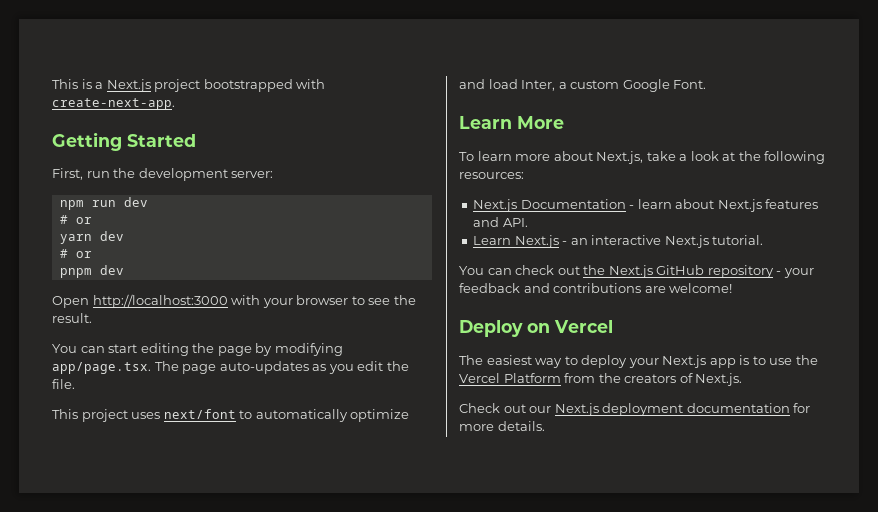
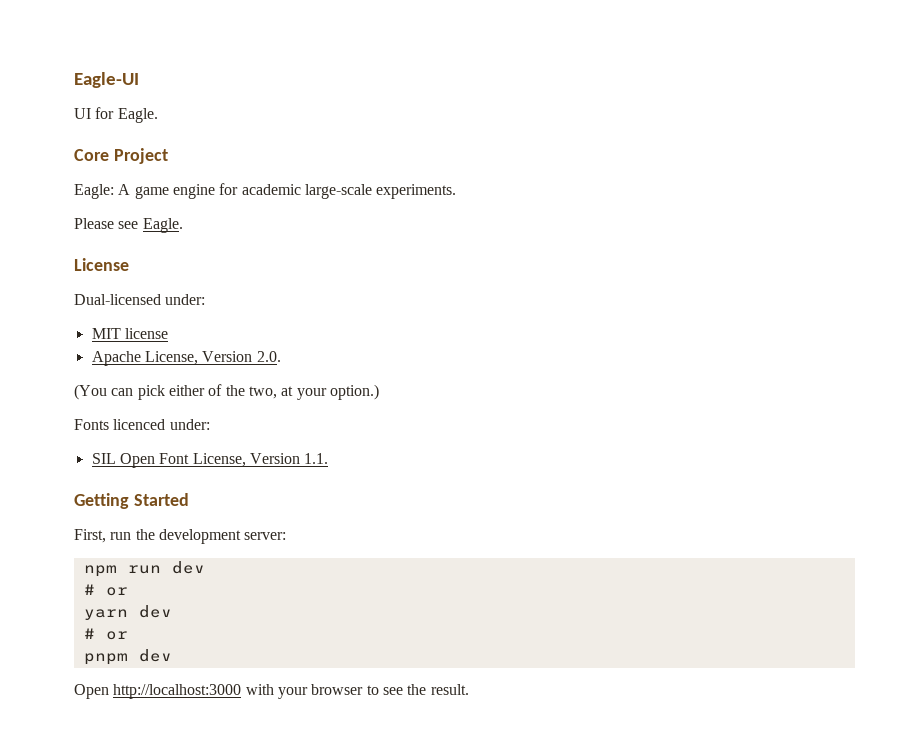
- This is a Next.js project bootstrapped with create-next-app.
+ Eagle-UI
+ UI for Eagle.
+ Core Project
+ Eagle: A game engine for academic large-scale experiments.
+ Please see Eagle.
+ License
+ Dual-licensed under:
+ MIT license
+ Apache License, Version 2.0.
+ (You can pick either of the two, at your option.)
+ Fonts licenced under:
+ SIL Open Font License, Version 1.1.
- You can start editing the page by modifying app/page.tsx. The page auto-updates as you edit the file.
- This project uses next/font to automatically optimize and load Inter, a custom Google Font.
- Learn More
- To learn more about Next.js, take a look at the following resources:
- Next.js Documentation - learn about Next.js features and API.
- Learn Next.js - an interactive Next.js tutorial.
- You can check out the Next.js GitHub repository - your feedback and contributions are welcome!
- Deploy on Vercel
- The easiest way to deploy your Next.js app is to use the Vercel Platform from the creators of Next.js.
- Check out our Next.js deployment documentation for more details.

